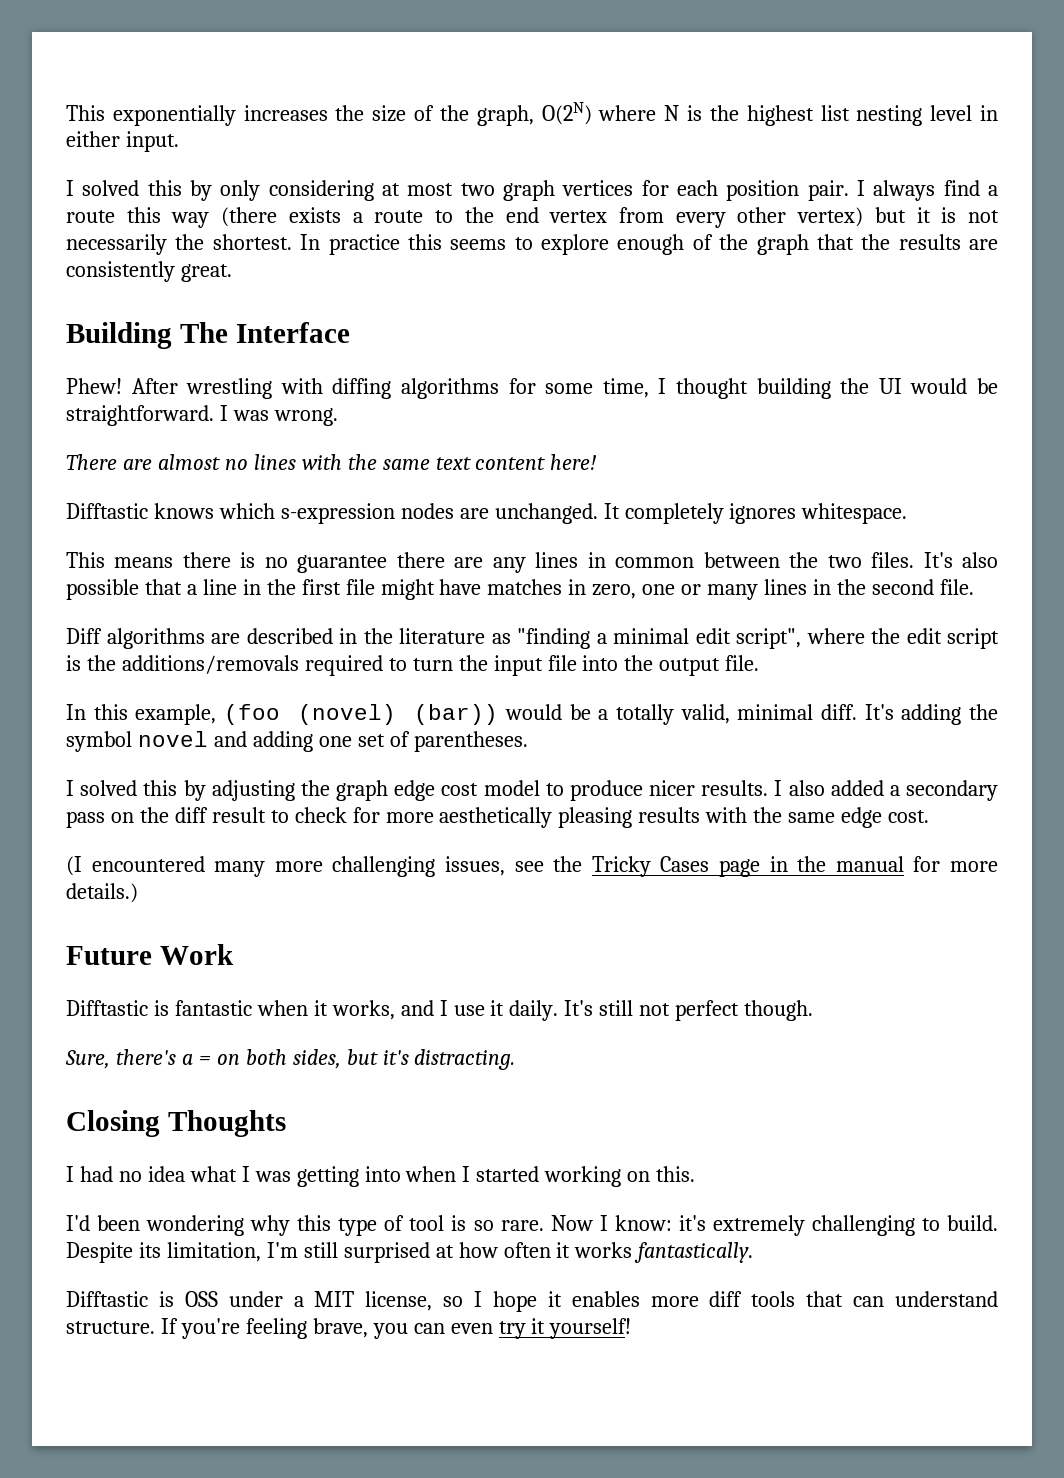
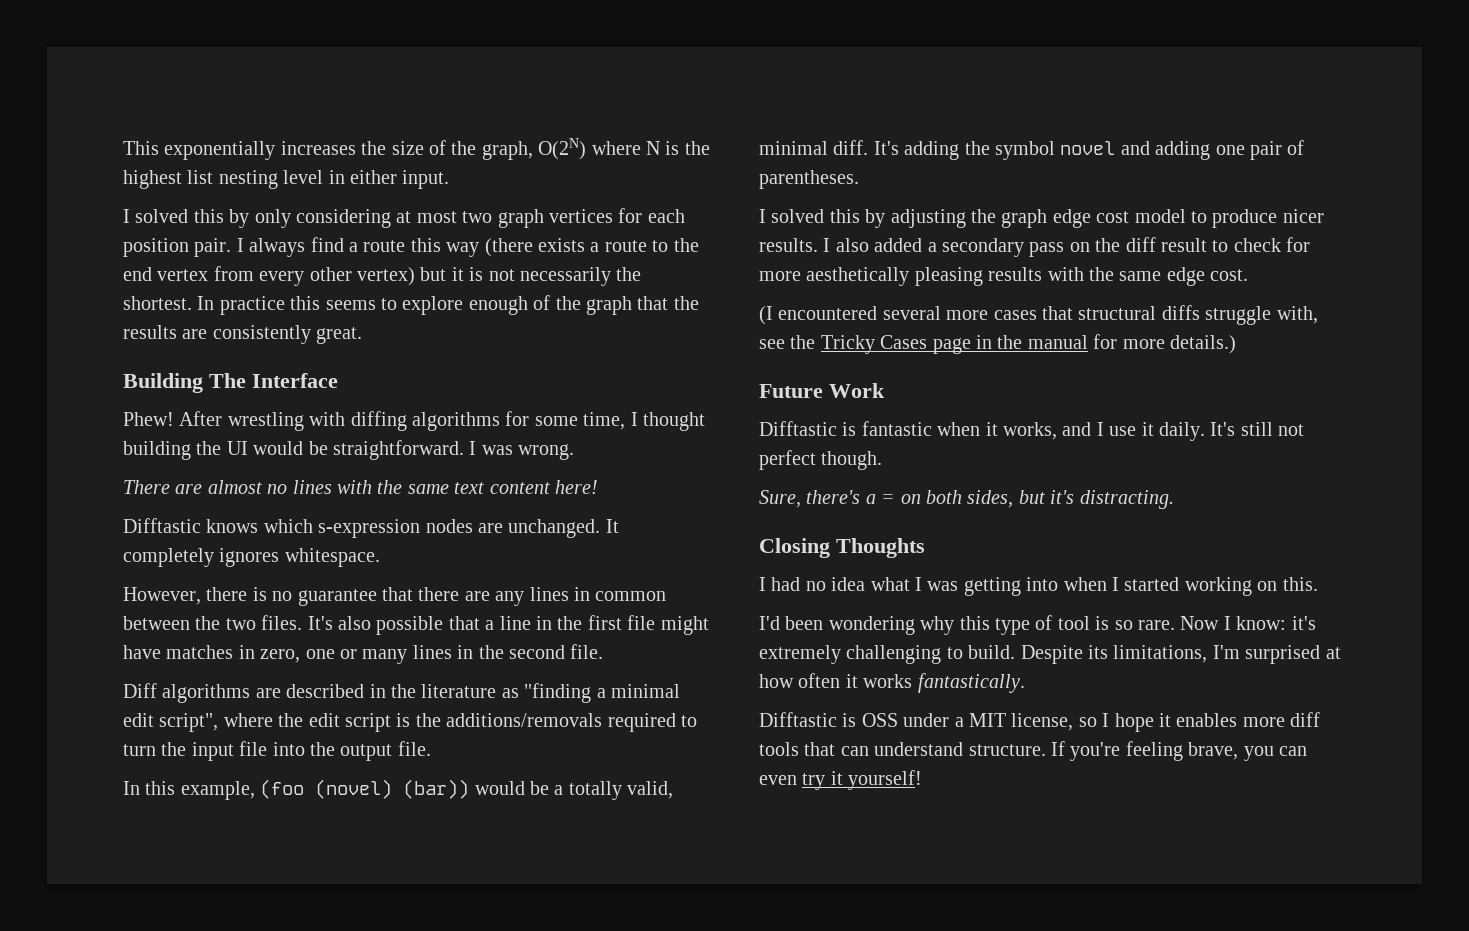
- This means there is no guarantee there are any lines in common between the two files.
+ However, there is no guarantee that there are any lines in common between the two files.
- It's adding the symbol novel and adding one set of parentheses.
+ It's adding the symbol novel and adding one pair of parentheses.
- (I encountered many more challenging issues, see the Tricky Cases page in the manual for more details.)
+ (I encountered several more cases that structural diffs struggle with, see the Tricky Cases page in the manual for more details.)
- Despite its limitation, I'm still surprised at how often it works fantastically.
+ Despite its limitations, I'm surprised at how often it works fantastically.

